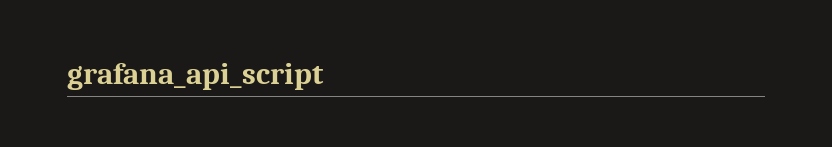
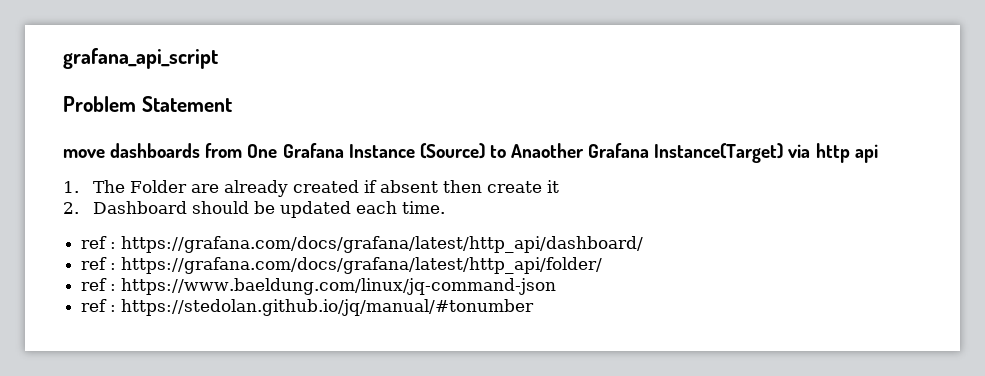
+ Problem Statement
+ move dashboards from One Grafana Instance (Source) to Anaother Grafana Instance(Target) via http api
+ 1. The Folder are already created if absent then create it
+ 2. Dashboard should be updated each time.
+ ref : https://grafana.com/docs/grafana/latest/http_api/dashboard/
+ ref : https://grafana.com/docs/grafana/latest/http_api/folder/
+ ref : https://www.baeldung.com/linux/jq-command-json
+ ref : https://stedolan.github.io/jq/manual/#tonumber

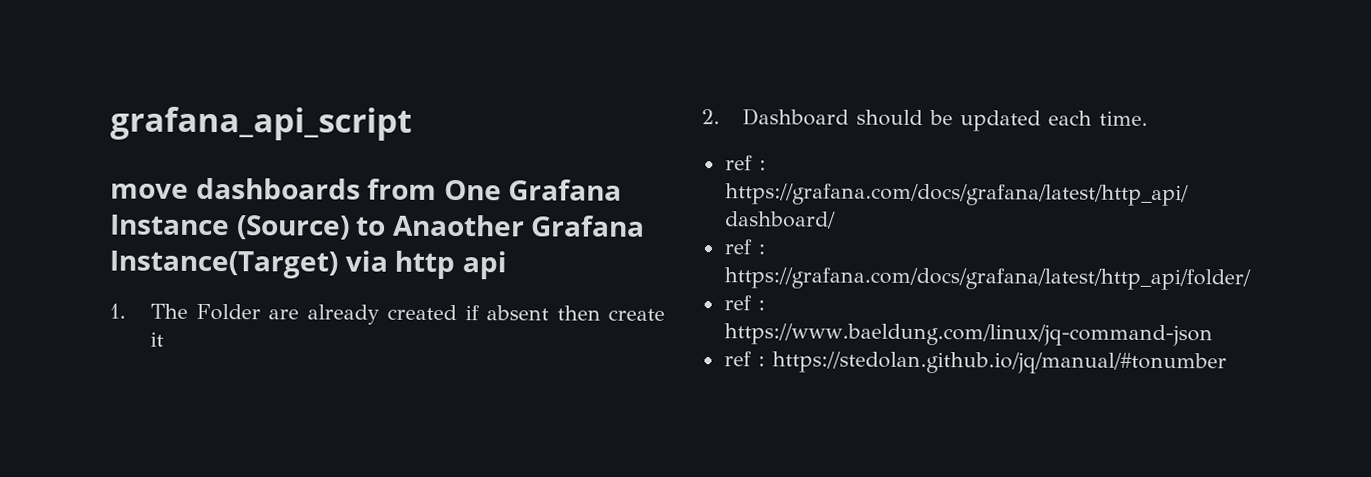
- Problem Statement

